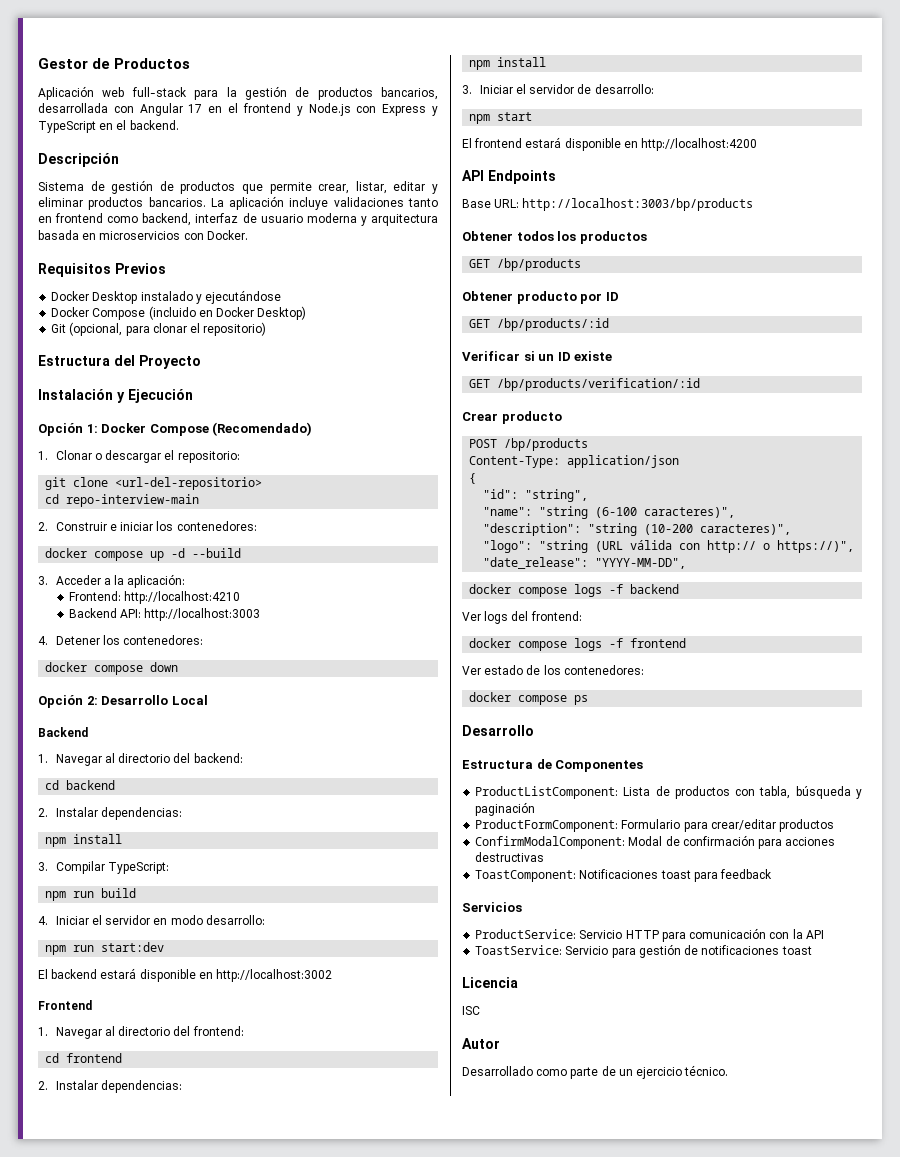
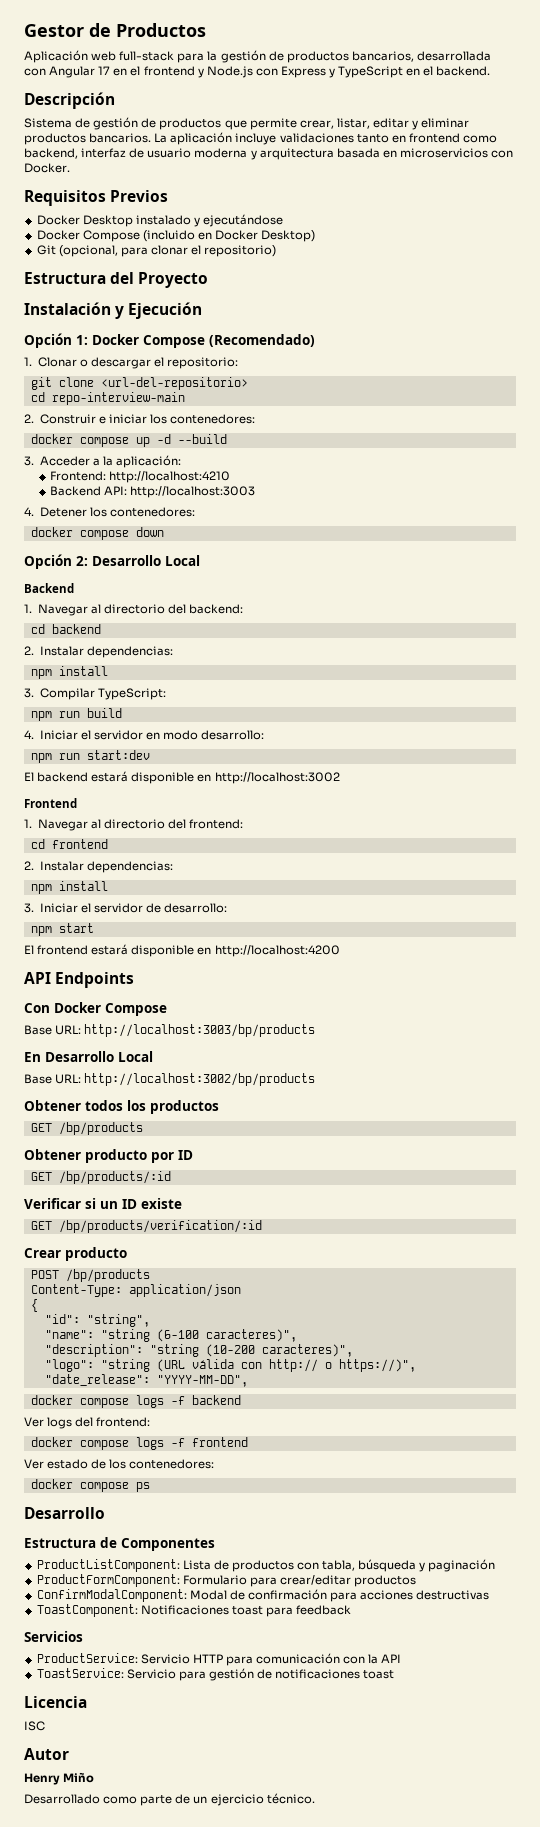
+ Con Docker Compose
+ En Desarrollo Local
+ Base URL: http://localhost:3002/bp/products
+ Henry Miño

